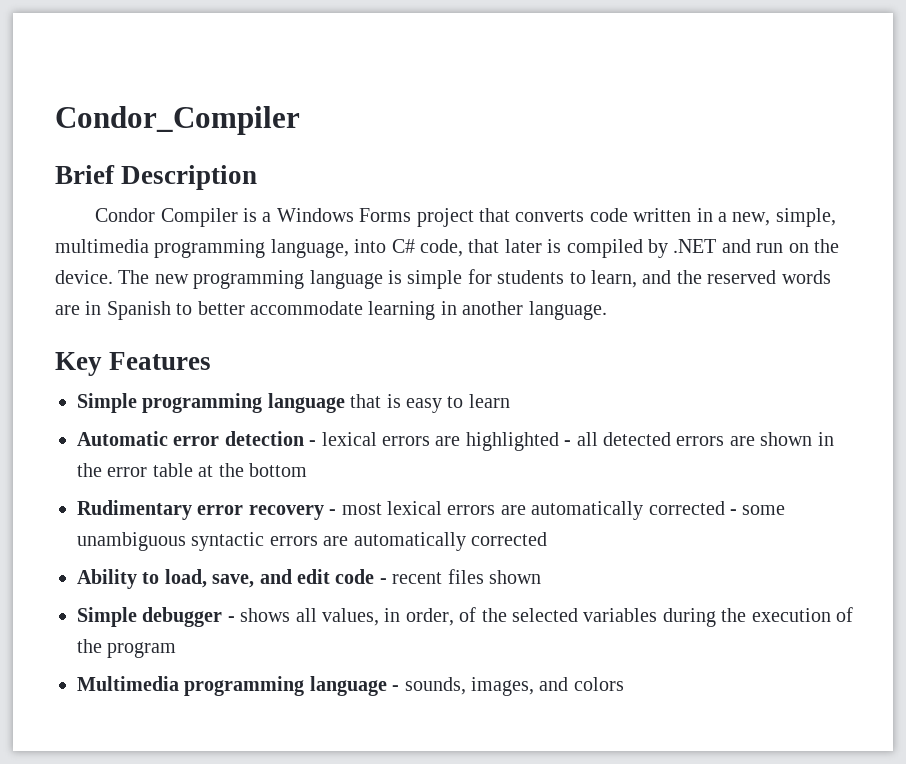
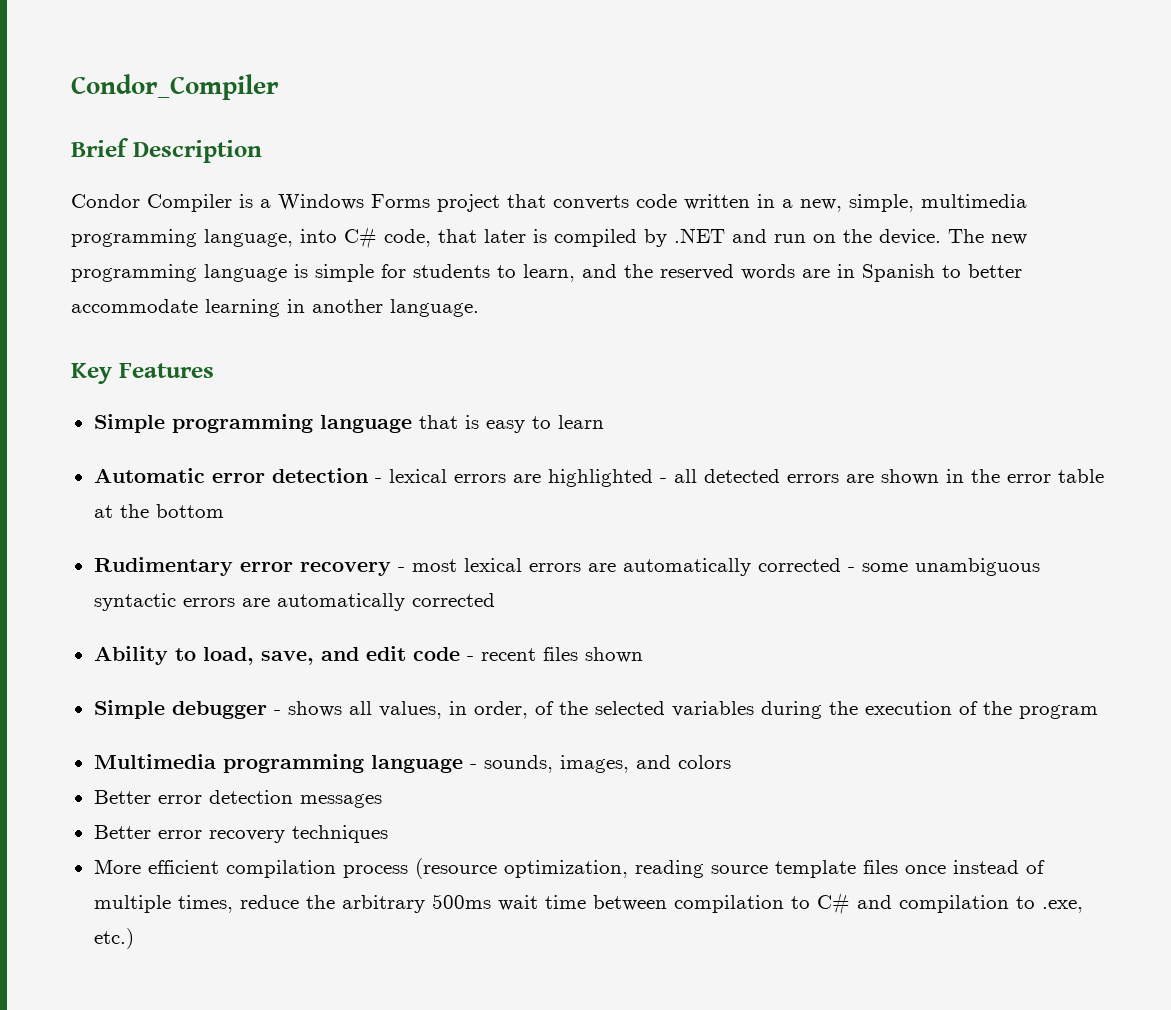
+ Better error detection messages
+ Better error recovery techniques
+ More efficient compilation process (resource optimization, reading source template files once instead of multiple times, reduce the arbitrary 500ms wait time between compilation to C# and compilation to .exe, etc.)

